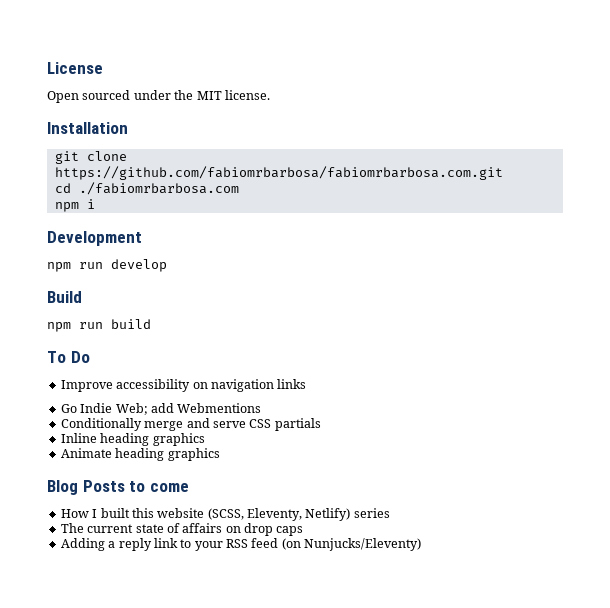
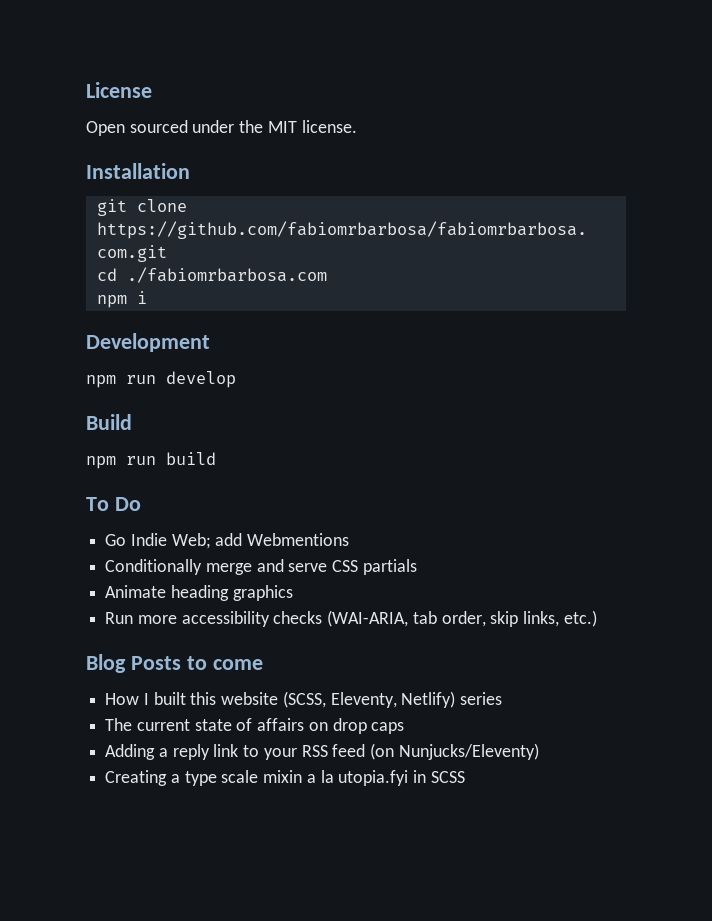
- Improve accessibility on navigation links
- Inline heading graphics
  Animate heading graphics
+ Run more accessibility checks (WAI-ARIA, tab order, skip links, etc.)
+ Creating a type scale mixin a la utopia.fyi in SCSS

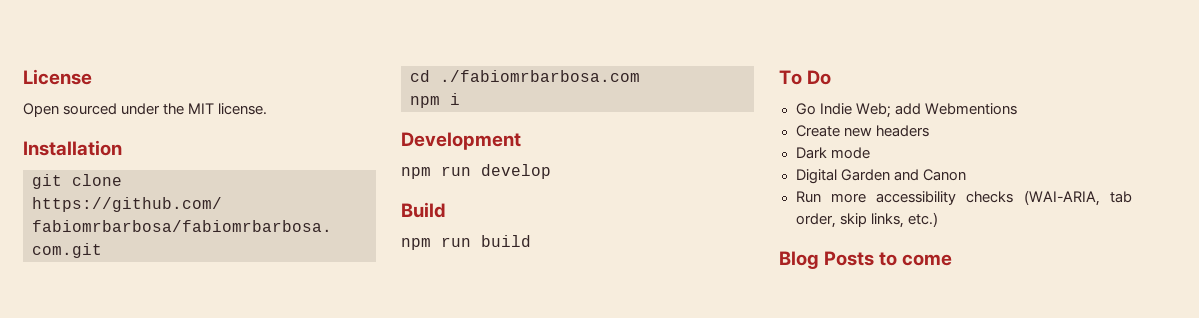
- Conditionally merge and serve CSS partials
- Animate heading graphics
+ Create new headers
+ Dark mode
+ Digital Garden and Canon
- How I built this website (SCSS, Eleventy, Netlify) series
- The current state of affairs on drop caps
- Adding a reply link to your RSS feed (on Nunjucks/Eleventy)
- Creating a type scale mixin a la utopia.fyi in SCSS

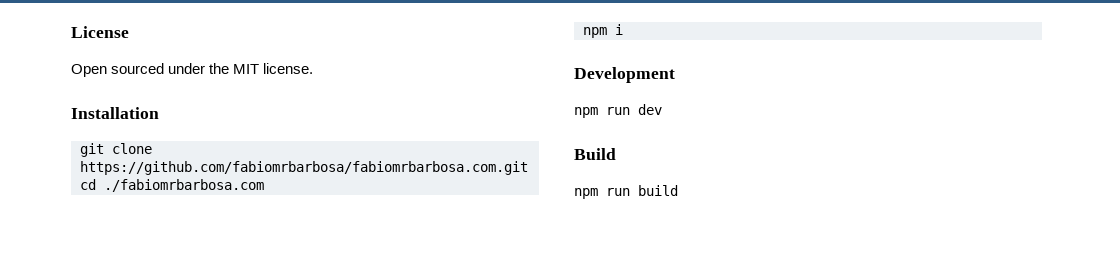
- npm run develop
+ npm run dev
- To Do
- Go Indie Web; add Webmentions
- Create new headers
- Dark mode
- Digital Garden and Canon
- Run more accessibility checks (WAI-ARIA, tab order, skip links, etc.)
- Blog Posts to come

